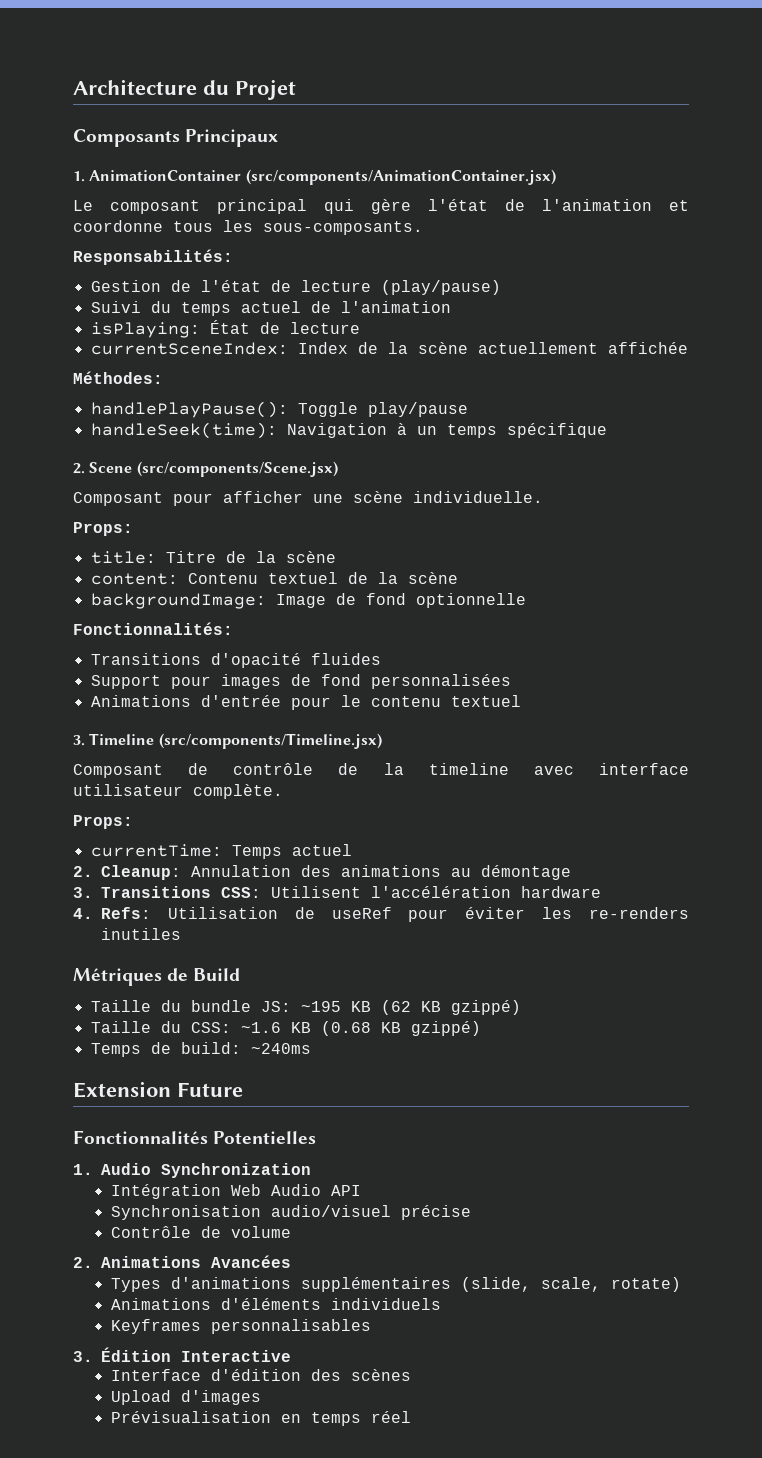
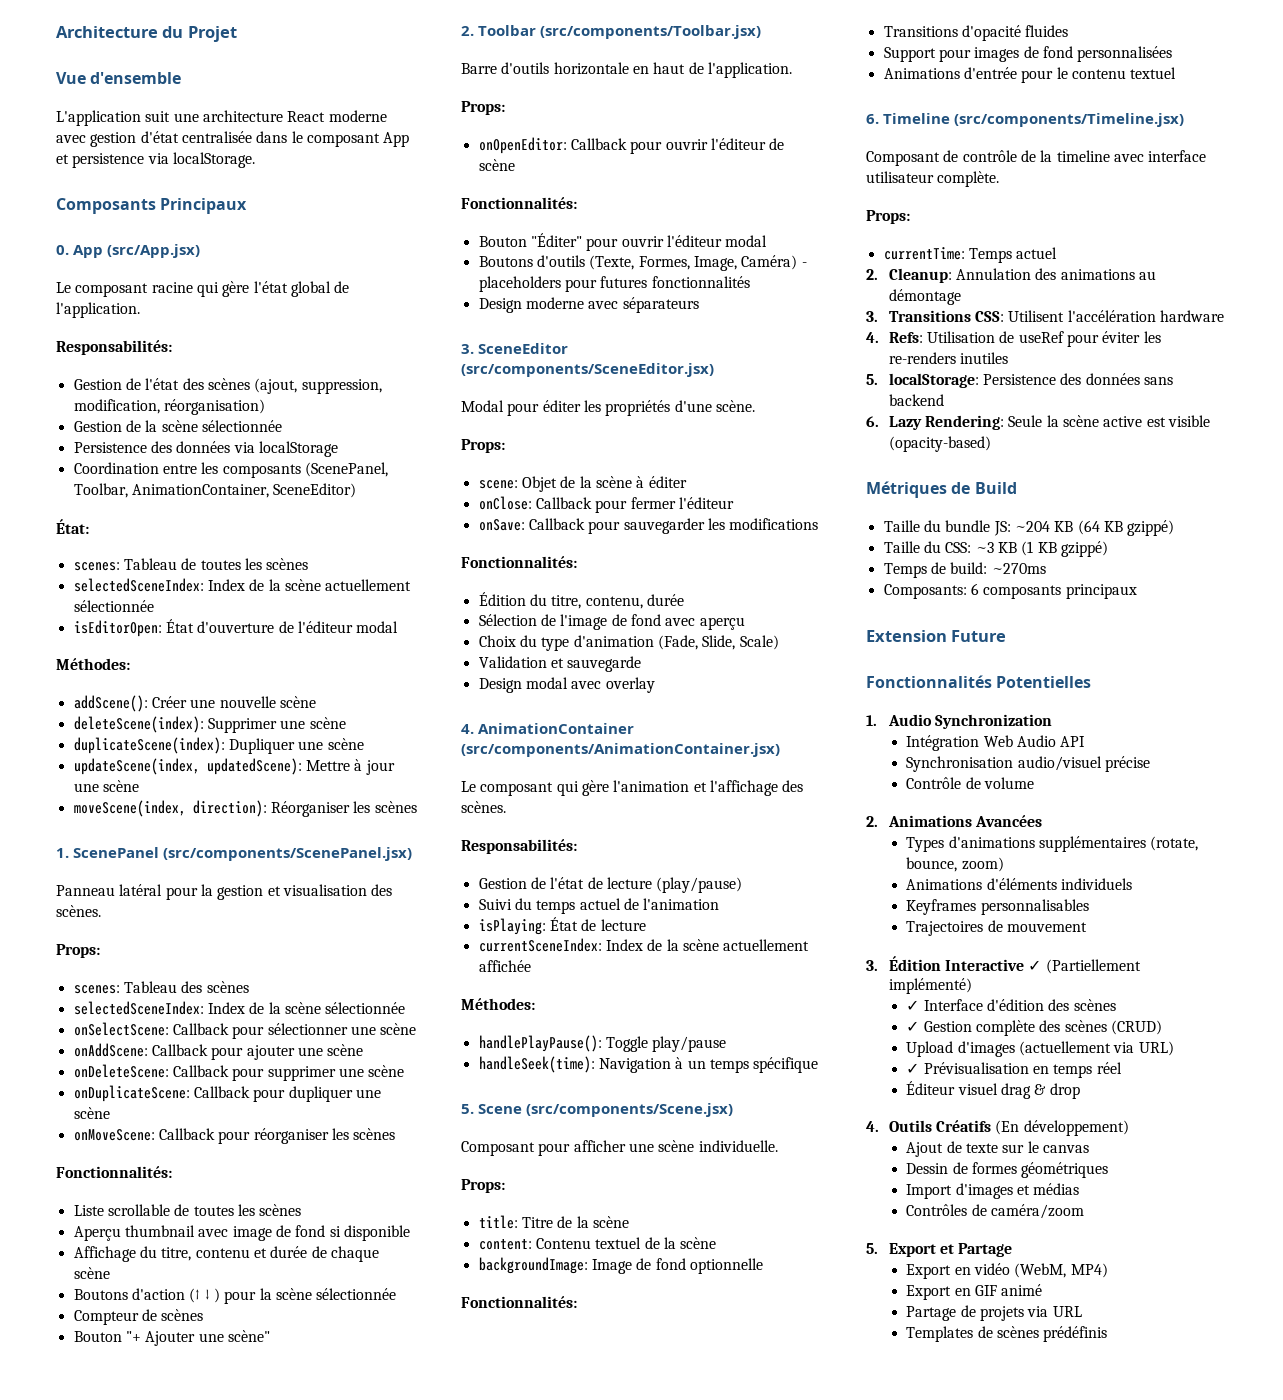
+ Vue d'ensemble
+ L'application suit une architecture React moderne avec gestion d'état centralisée dans le composant App et persistence via localStorage.
  Composants Principaux
- 1. AnimationContainer (src/components/AnimationContainer.jsx)
+ 0. App (src/App.jsx)
+ Le composant racine qui gère l'état global de l'application.
+ Responsabilités:
+ Gestion de l'état des scènes (ajout, suppression, modification, réorganisation)
+ Gestion de la scène sélectionnée
+ Persistence des données via localStorage
+ Coordination entre les composants (ScenePanel, Toolbar, AnimationContainer, SceneEditor)
+ État:
+ scenes: Tableau de toutes les scènes
+ selectedSceneIndex: Index de la scène actuellement sélectionnée
+ isEditorOpen: État d'ouverture de l'éditeur modal
+ Méthodes:
+ addScene(): Créer une nouvelle scène
+ deleteScene(index): Supprimer une scène
+ duplicateScene(index): Dupliquer une scène
+ updateScene(index, updatedScene): Mettre à jour une scène
+ moveScene(index, direction): Réorganiser les scènes
+ 1. ScenePanel (src/components/ScenePanel.jsx)
+ Panneau latéral pour la gestion et visualisation des scènes.
+ Props:
+ scenes: Tableau des scènes
+ selectedSceneIndex: Index de la scène sélectionnée
+ onSelectScene: Callback pour sélectionner une scène
+ onAddScene: Callback pour ajouter une scène
+ onDeleteScene: Callback pour supprimer une scène
+ onDuplicateScene: Callback pour dupliquer une scène
+ onMoveScene: Callback pour réorganiser les scènes
+ Fonctionnalités:
+ Liste scrollable de toutes les scènes
+ Aperçu thumbnail avec image de fond si disponible
+ Affichage du titre, contenu et durée de chaque scène
+ Boutons d'action (↑ ↓ ) pour la scène sélectionnée
+ Compteur de scènes
+ Bouton "+ Ajouter une scène"
+ 2. Toolbar (src/components/Toolbar.jsx)
+ Barre d'outils horizontale en haut de l'application.
+ Props:
+ onOpenEditor: Callback pour ouvrir l'éditeur de scène
+ Fonctionnalités:
+ Bouton "Éditer" pour ouvrir l'éditeur modal
+ Boutons d'outils (Texte, Formes, Image, Caméra) - placeholders pour futures fonctionnalités
+ Design moderne avec séparateurs
+ 3. SceneEditor (src/components/SceneEditor.jsx)
+ Modal pour éditer les propriétés d'une scène.
+ Props:
+ scene: Objet de la scène à éditer
+ onClose: Callback pour fermer l'éditeur
+ onSave: Callback pour sauvegarder les modifications
+ Fonctionnalités:
+ Édition du titre, contenu, durée
+ Sélection de l'image de fond avec aperçu
+ Choix du type d'animation (Fade, Slide, Scale)
+ Validation et sauvegarde
+ Design modal avec overlay
+ 4. AnimationContainer (src/components/AnimationContainer.jsx)
- Le composant principal qui gère l'état de l'animation et coordonne tous les sous-composants.
+ Le composant qui gère l'animation et l'affichage des scènes.
- 2. Scene (src/components/Scene.jsx)
+ 5. Scene (src/components/Scene.jsx)
- 3. Timeline (src/components/Timeline.jsx)
+ 6. Timeline (src/components/Timeline.jsx)
+ 5. localStorage: Persistence des données sans backend
+ 6. Lazy Rendering: Seule la scène active est visible (opacity-based)
- Taille du bundle JS: ~195 KB (62 KB gzippé)
+ Taille du bundle JS: ~204 KB (64 KB gzippé)
- Taille du CSS: ~1.6 KB (0.68 KB gzippé)
+ Taille du CSS: ~3 KB (1 KB gzippé)
- Temps de build: ~240ms
+ Temps de build: ~270ms
+ Composants: 6 composants principaux
- Types d'animations supplémentaires (slide, scale, rotate)
+ Types d'animations supplémentaires (rotate, bounce, zoom)
+ Trajectoires de mouvement
- 3. Édition Interactive
- Interface d'édition des scènes
+ 3. Édition Interactive ✓ (Partiellement implémenté)
+ ✓ Interface d'édition des scènes
- Upload d'images
- Prévisualisation en temps réel
+ ✓ Gestion complète des scènes (CRUD)
+ Upload d'images (actuellement via URL)
+ ✓ Prévisualisation en temps réel
+ Éditeur visuel drag & drop
+ 4. Outils Créatifs (En développement)
+ Ajout de texte sur le canvas
+ Dessin de formes géométriques
+ Import d'images et médias
+ Contrôles de caméra/zoom
+ 5. Export et Partage
+ Export en vidéo (WebM, MP4)
+ Export en GIF animé
+ Partage de projets via URL
+ Templates de scènes prédéfinis

